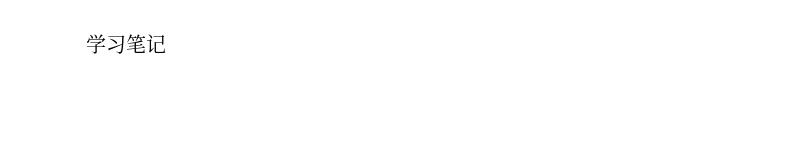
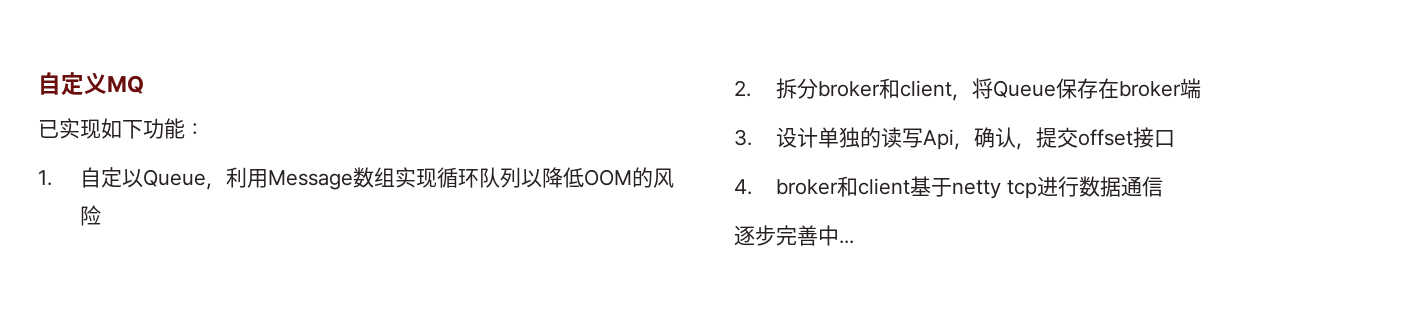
- 学习笔记
+ 自定义MQ
+ 已实现如下功能：
+ 1.自定以Queue，利用Message数组实现循环队列以降低OOM的风险
+ 2.拆分broker和client，将Queue保存在broker端
+ 3.设计单独的读写Api，确认，提交offset接口
+ 4. broker和client基于netty tcp进行数据通信
+ 逐步完善中...

